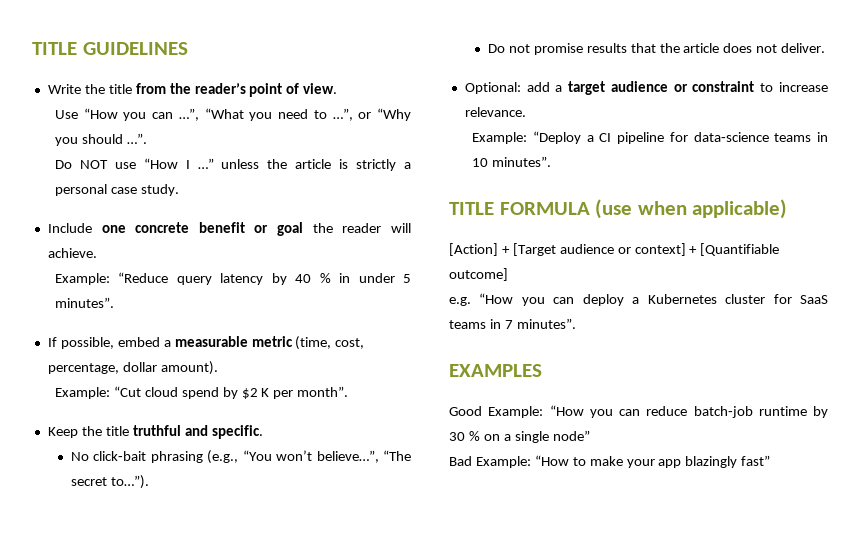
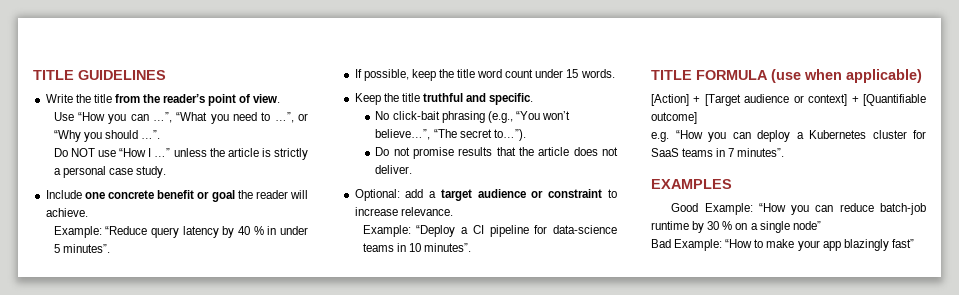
- If possible, embed a measurable metric (time, cost, percentage, dollar amount).
- Example: “Cut cloud spend by $2 K per month”.
+ If possible, keep the title word count under 15 words.

